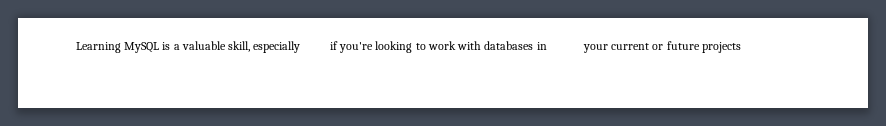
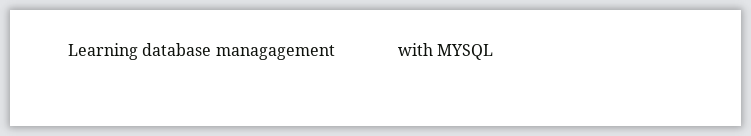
- Learning MySQL is a valuable skill, especially if you're looking to work with databases in your current or future projects
+ Learning database managagement with MYSQL

